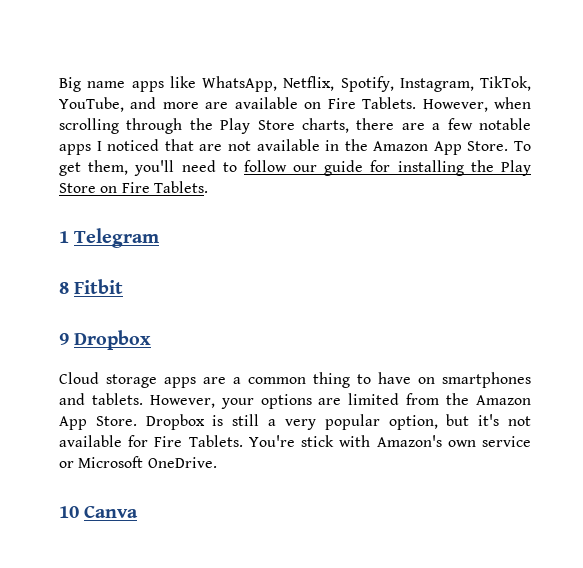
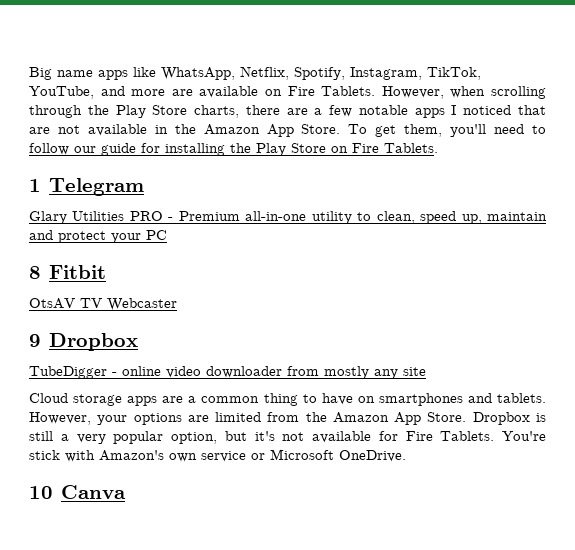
+ Glary Utilities PRO - Premium all-in-one utility to clean, speed up, maintain and protect your PC
+ OtsAV TV Webcaster
+ TubeDigger - online video downloader from mostly any site

